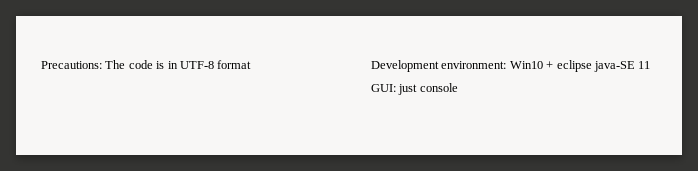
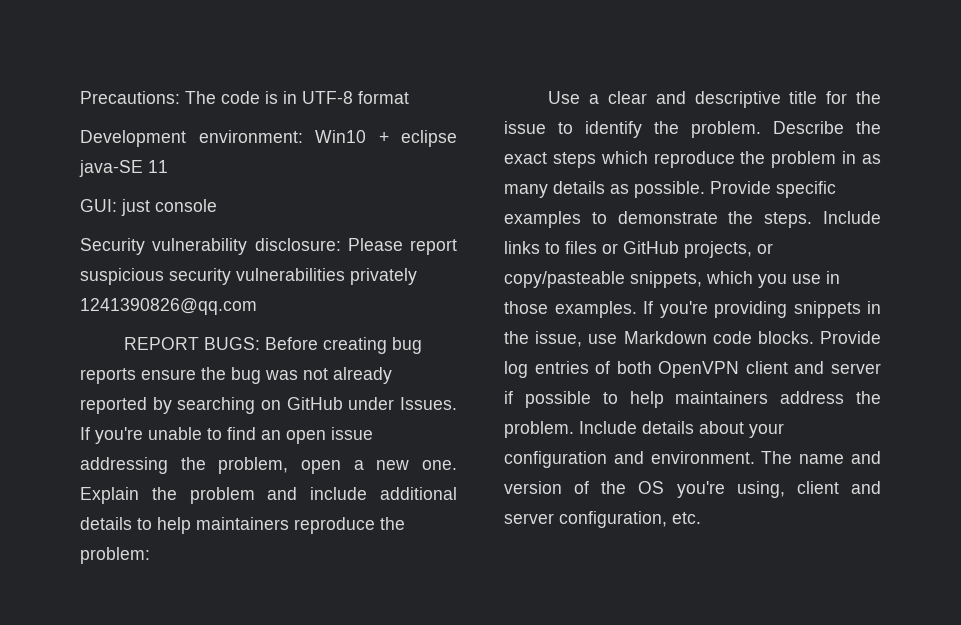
+ Security vulnerability disclosure: Please report suspicious security vulnerabilities privately 1241390826@qq.com
+ REPORT BUGS: Before creating bug reports ensure the bug was not already reported by searching on GitHub under Issues. If you're unable to find an open issue addressing the problem, open a new one. Explain the problem and include additional details to help maintainers reproduce the problem:
+ Use a clear and descriptive title for the issue to identify the problem. Describe the exact steps which reproduce the problem in as many details as possible. Provide specific examples to demonstrate the steps. Include links to files or GitHub projects, or copy/pasteable snippets, which you use in those examples. If you're providing snippets in the issue, use Markdown code blocks. Provide log entries of both OpenVPN client and server if possible to help maintainers address the problem. Include details about your configuration and environment. The name and version of the OS you're using, client and server configuration, etc.

